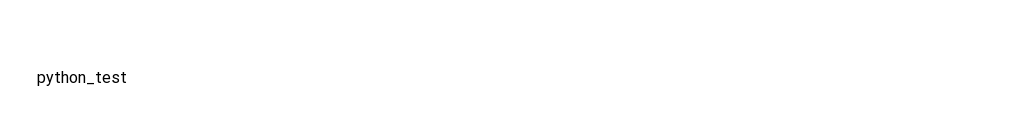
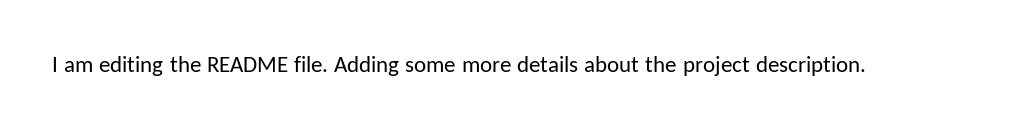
- python_test
+ I am editing the README file. Adding some more details about the project description.

